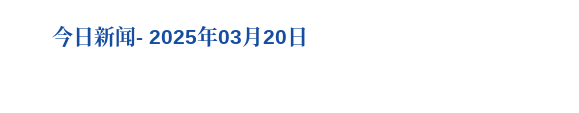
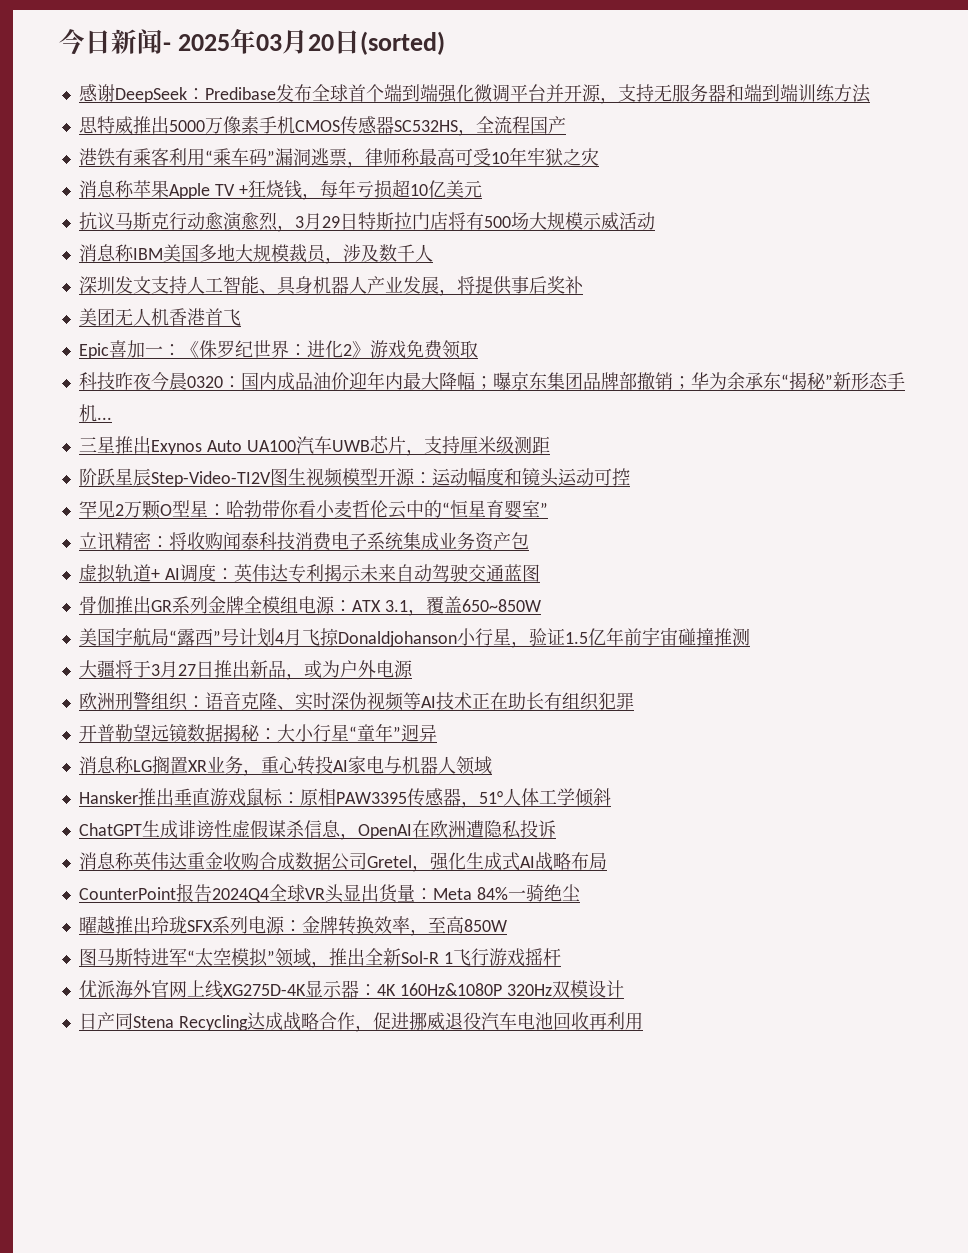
- 今日新闻- 2025年03月20日
+ 今日新闻- 2025年03月20日(sorted)
+ 感谢DeepSeek：Predibase发布全球首个端到端强化微调平台并开源，支持无服务器和端到端训练方法
+ 思特威推出5000万像素手机CMOS传感器SC532HS，全流程国产
+ 港铁有乘客利用“乘车码”漏洞逃票，律师称最高可受10年牢狱之灾
+ 消息称苹果Apple TV +狂烧钱，每年亏损超10亿美元
+ 抗议马斯克行动愈演愈烈，3月29日特斯拉门店将有500场大规模示威活动
+ 消息称IBM美国多地大规模裁员，涉及数千人
+ 深圳发文支持人工智能、具身机器人产业发展，将提供事后奖补
+ 美团无人机香港首飞
+ Epic喜加一：《侏罗纪世界：进化2》游戏免费领取
+ 科技昨夜今晨0320：国内成品油价迎年内最大降幅；曝京东集团品牌部撤销；华为余承东“揭秘”新形态手机...
+ 三星推出Exynos Auto UA100汽车UWB芯片，支持厘米级测距
+ 阶跃星辰Step-Video-TI2V图生视频模型开源：运动幅度和镜头运动可控
+ 罕见2万颗O型星：哈勃带你看小麦哲伦云中的“恒星育婴室”
+ 立讯精密：将收购闻泰科技消费电子系统集成业务资产包
+ 虚拟轨道+ AI调度：英伟达专利揭示未来自动驾驶交通蓝图
+ 骨伽推出GR系列金牌全模组电源：ATX 3.1，覆盖650~850W
+ 美国宇航局“露西”号计划4月飞掠Donaldjohanson小行星，验证1.5亿年前宇宙碰撞推测
+ 大疆将于3月27日推出新品，或为户外电源
+ 欧洲刑警组织：语音克隆、实时深伪视频等AI技术正在助长有组织犯罪
+ 开普勒望远镜数据揭秘：大小行星“童年”迥异
+ 消息称LG搁置XR业务，重心转投AI家电与机器人领域
+ Hansker推出垂直游戏鼠标：原相PAW3395传感器，51°人体工学倾斜
+ ChatGPT生成诽谤性虚假谋杀信息，OpenAI在欧洲遭隐私投诉
+ 消息称英伟达重金收购合成数据公司Gretel，强化生成式AI战略布局
+ CounterPoint报告2024Q4全球VR头显出货量：Meta 84%一骑绝尘
+ 曜越推出玲珑SFX系列电源：金牌转换效率，至高850W
+ 图马斯特进军“太空模拟”领域，推出全新Sol-R 1飞行游戏摇杆
+ 优派海外官网上线XG275D-4K显示器：4K 160Hz&1080P 320Hz双模设计
+ 日产同Stena Recycling达成战略合作，促进挪威退役汽车电池回收再利用

